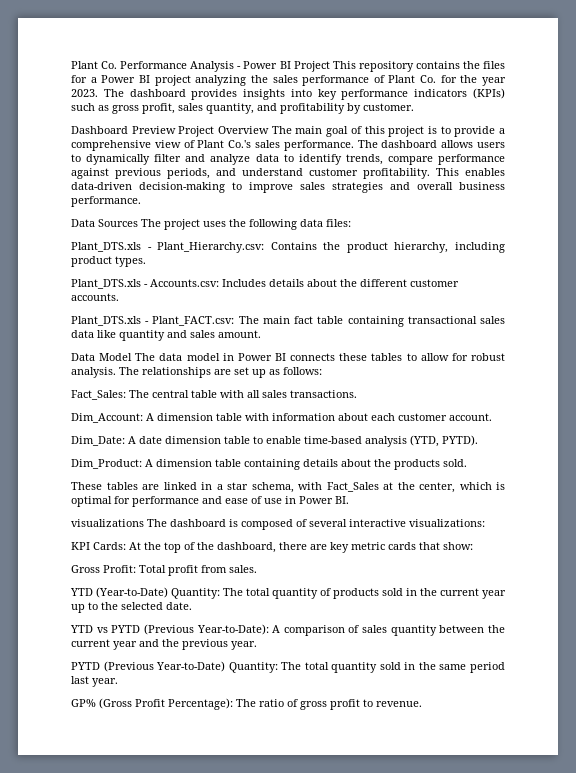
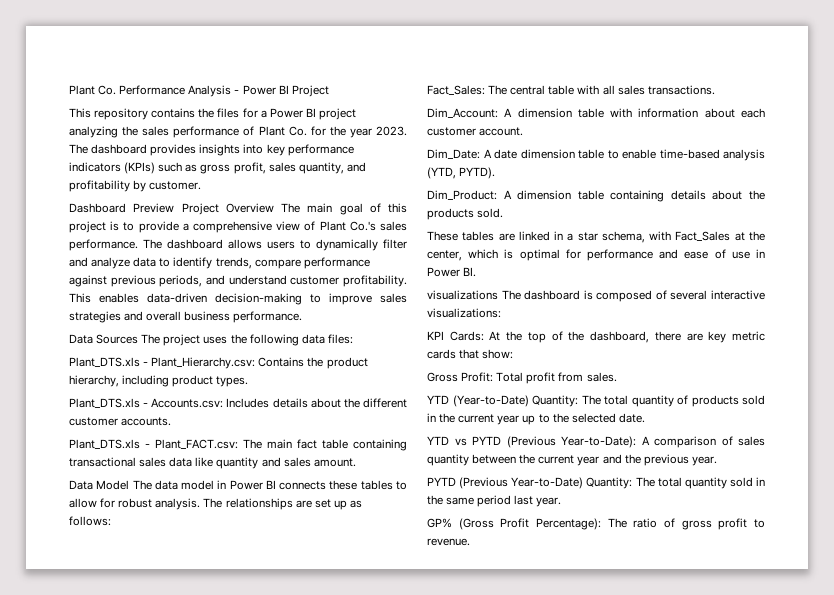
- Plant Co. Performance Analysis - Power BI Project This repository contains the files for a Power BI project analyzing the sales performance of Plant Co. for the year 2023.
+ Plant Co. Performance Analysis - Power BI Project
+ This repository contains the files for a Power BI project analyzing the sales performance of Plant Co. for the year 2023.

